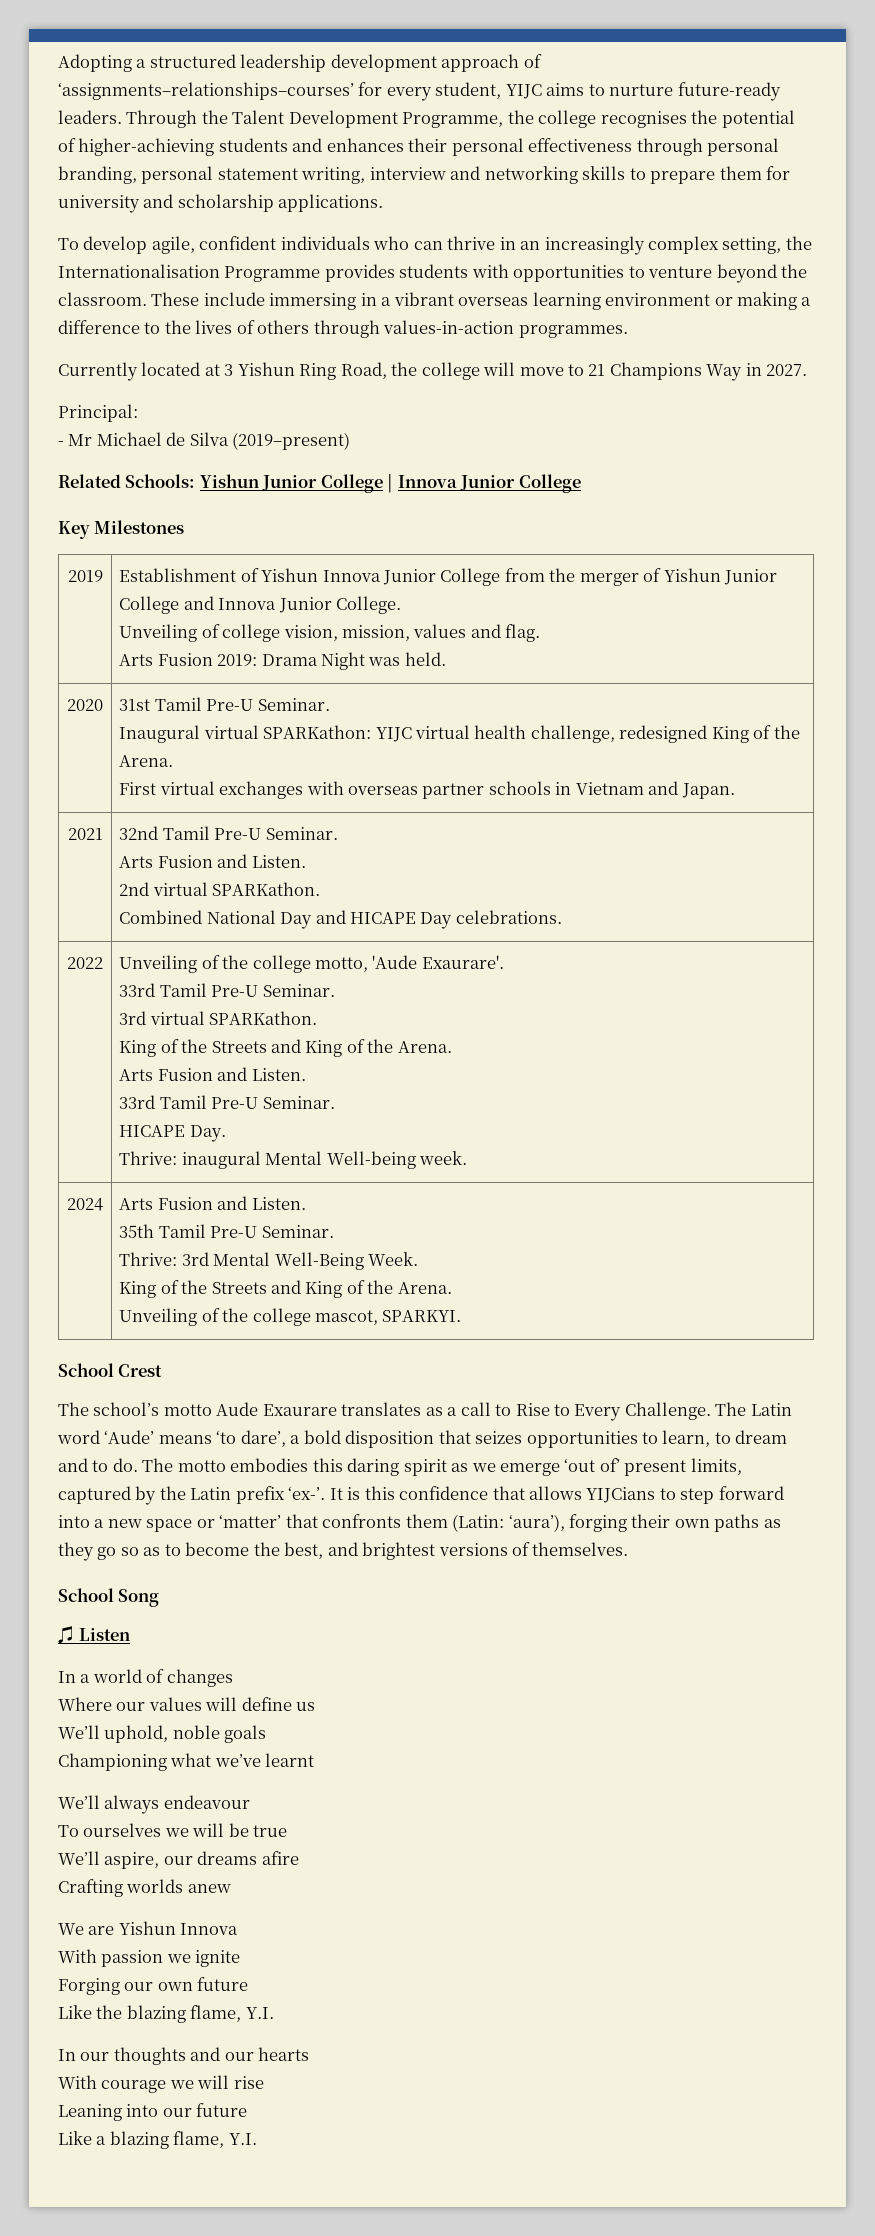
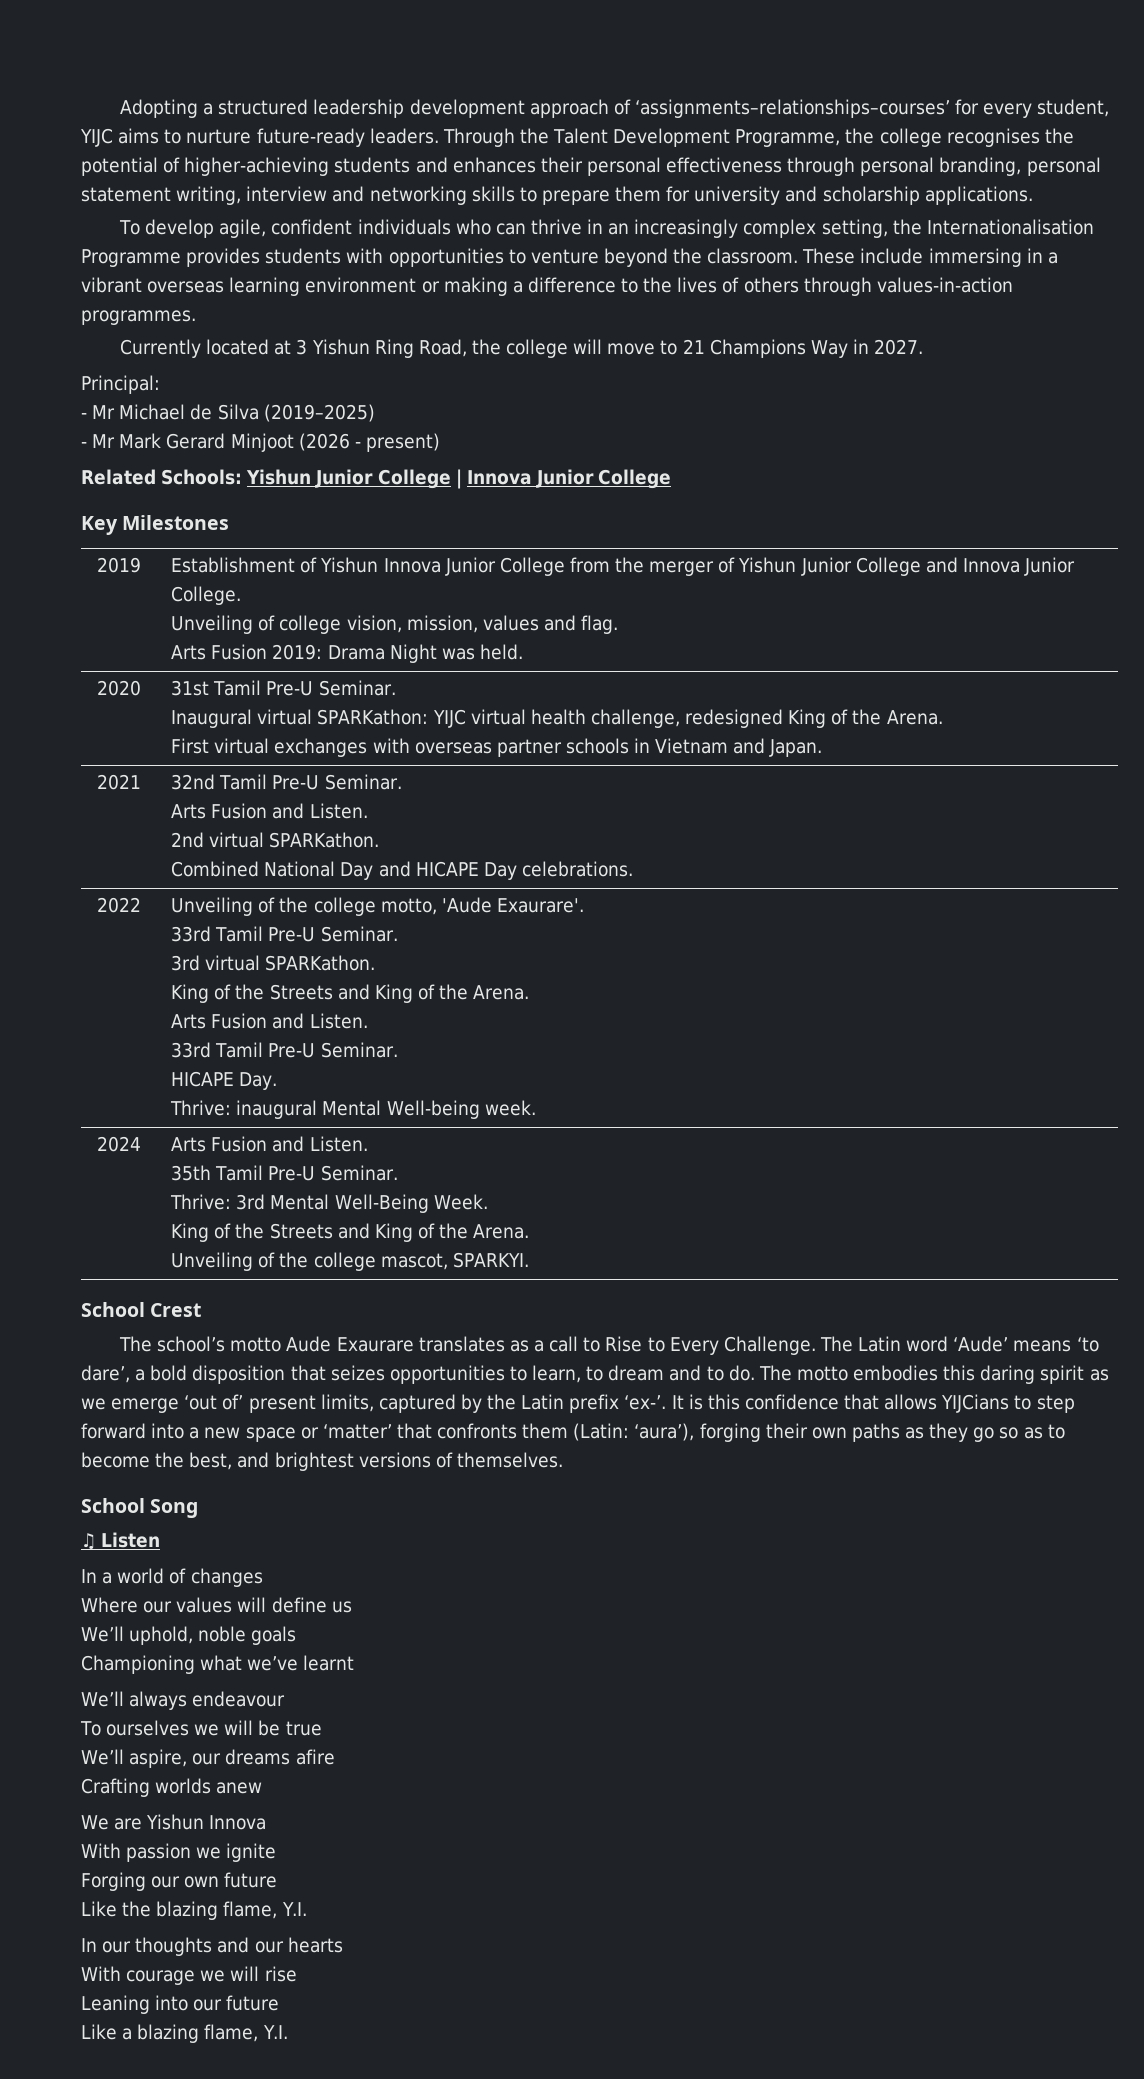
- - Mr Michael de Silva (2019–present)
+ - Mr Michael de Silva (2019–2025)
+ - Mr Mark Gerard Minjoot (2026 - present)

